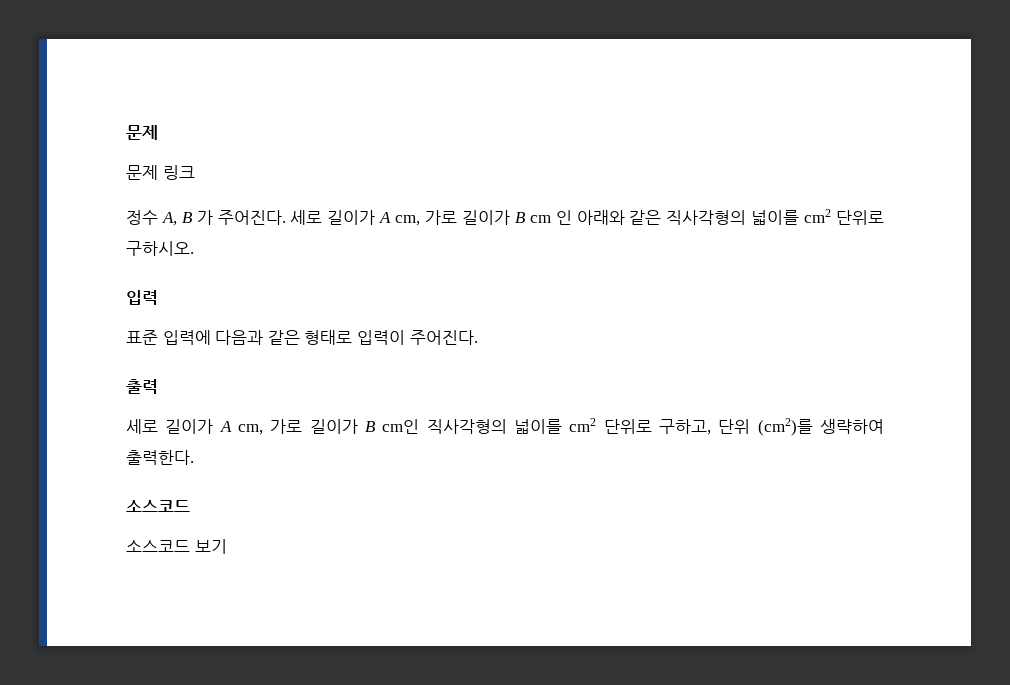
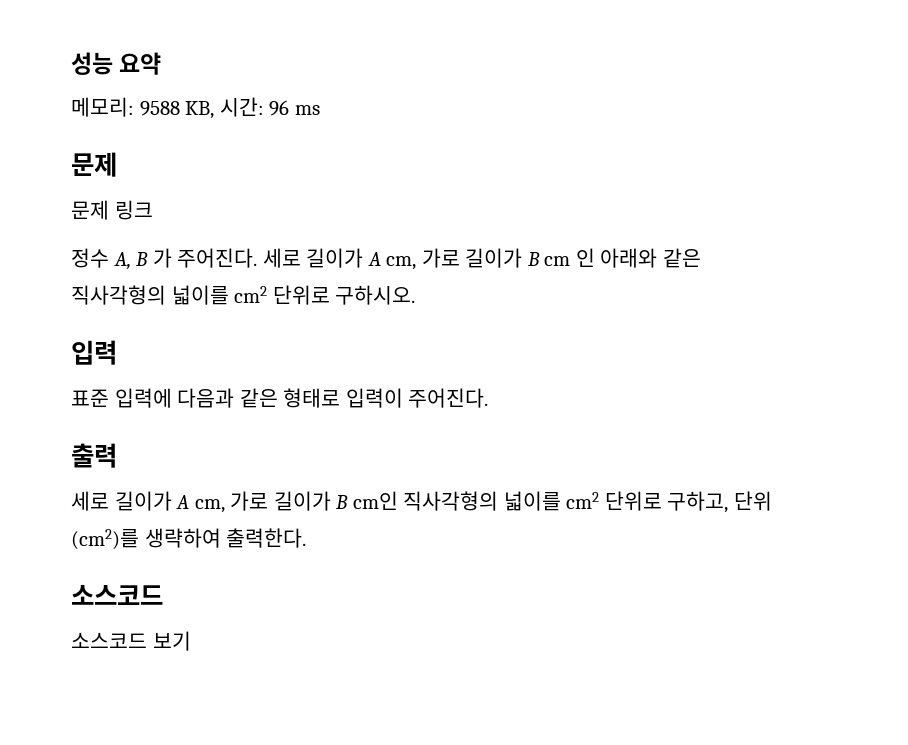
+ 성능 요약
+ 메모리: 9588 KB, 시간: 96 ms

